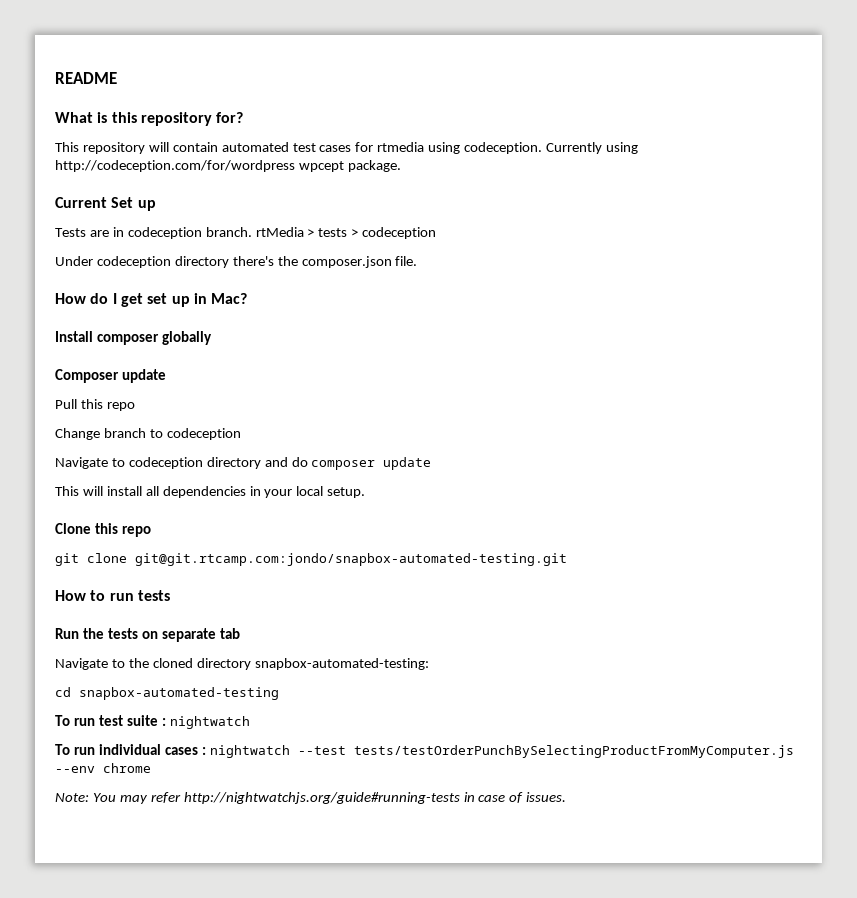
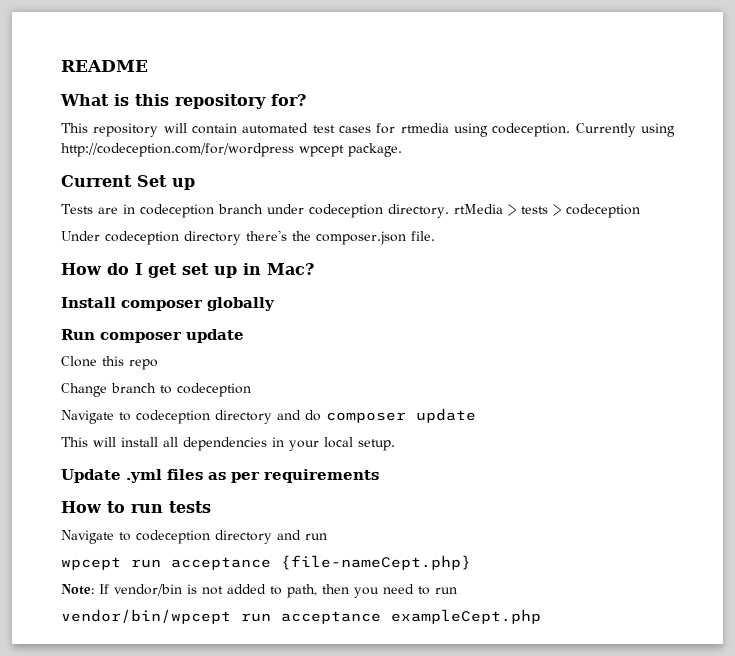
- Tests are in codeception branch. rtMedia > tests > codeception
+ Tests are in codeception branch under codeception directory. rtMedia > tests > codeception
- Composer update
- Pull this repo
+ Run composer update
+ Clone this repo
- Clone this repo
- git clone git@git.rtcamp.com:jondo/snapbox-automated-testing.git
+ Update .yml files as per requirements
  How to run tests
- Run the tests on separate tab
- Navigate to the cloned directory snapbox-automated-testing:
- cd snapbox-automated-testing
- To run test suite : nightwatch
- To run individual cases : nightwatch --test tests/testOrderPunchBySelectingProductFromMyComputer.js --env chrome
- Note: You may refer http://nightwatchjs.org/guide#running-tests in case of issues.
+ Navigate to codeception directory and run
+ wpcept run acceptance {file-nameCept.php}
+ Note: If vendor/bin is not added to path, then you need to run
+ vendor/bin/wpcept run acceptance exampleCept.php

